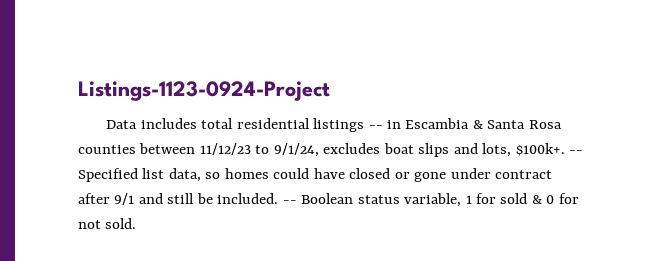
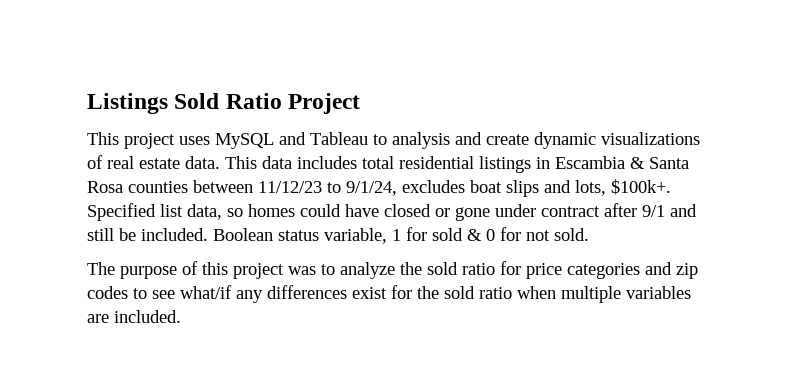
- Listings-1123-0924-Project
- Data includes total residential listings -- in Escambia & Santa Rosa counties between 11/12/23 to 9/1/24, excludes boat slips and lots, $100k+.
+ Listings Sold Ratio Project
+ This project uses MySQL and Tableau to analysis and create dynamic visualizations of real estate data. This data includes total residential listings in Escambia & Santa Rosa counties between 11/12/23 to 9/1/24, excludes boat slips and lots, $100k+.
- -- Specified list data, so homes could have closed or gone under contract after 9/1 and still be included.
+ Specified list data, so homes could have closed or gone under contract after 9/1 and still be included.
- -- Boolean status variable, 1 for sold & 0 for not sold.
+ Boolean status variable, 1 for sold & 0 for not sold.
+ The purpose of this project was to analyze the sold ratio for price categories and zip codes to see what/if any differences exist for the sold ratio when multiple variables are included.

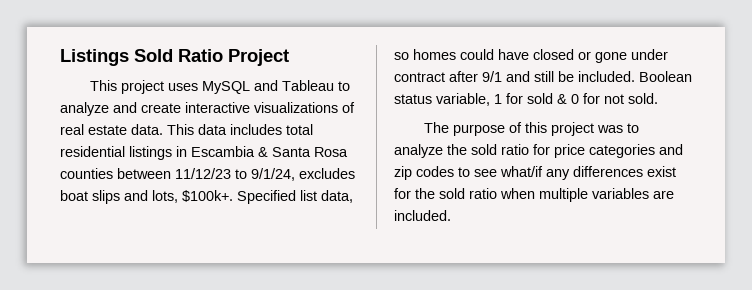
- This project uses MySQL and Tableau to analysis and create dynamic visualizations of real estate data.
+ This project uses MySQL and Tableau to analyze and create interactive visualizations of real estate data.

